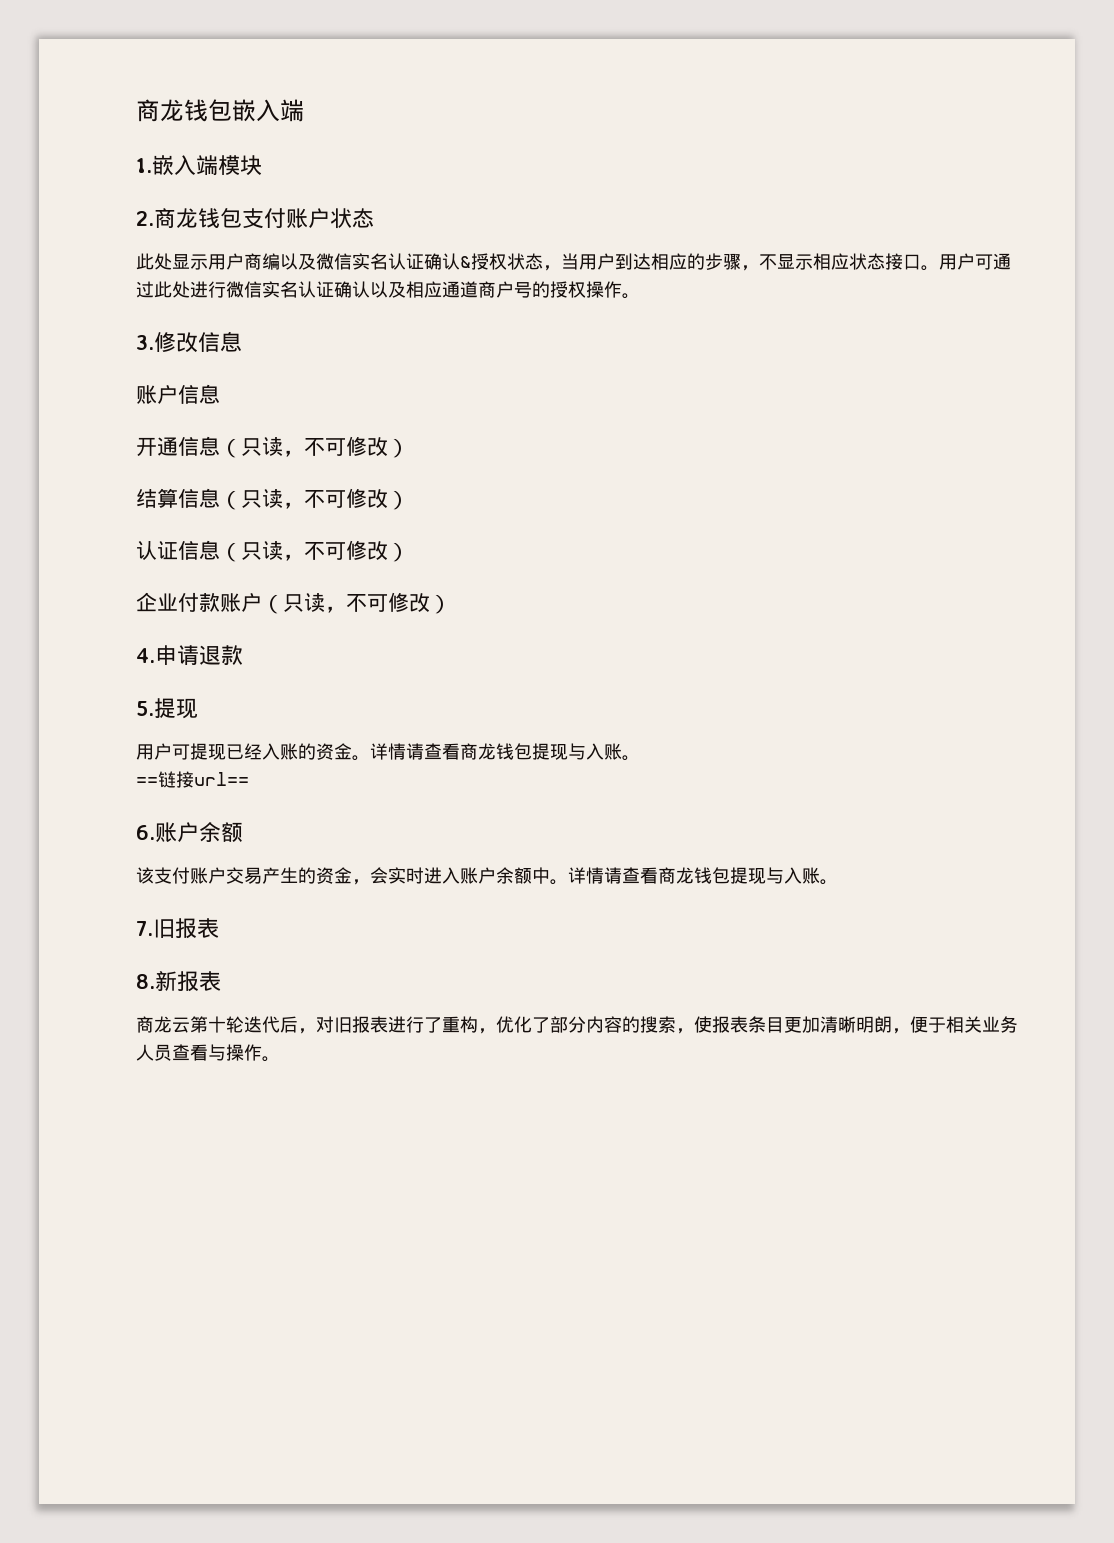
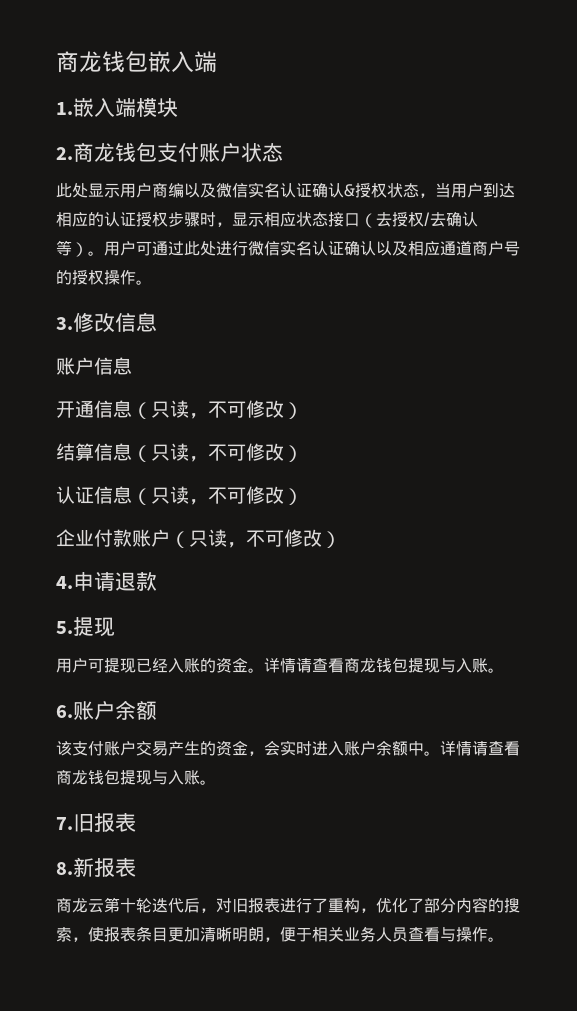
- 此处显示用户商编以及微信实名认证确认&授权状态，当用户到达相应的步骤，不显示相应状态接口。
+ 此处显示用户商编以及微信实名认证确认&授权状态，当用户到达相应的认证授权步骤时，显示相应状态接口（去授权/去确认等）。
- ==链接url==

